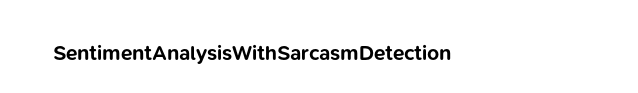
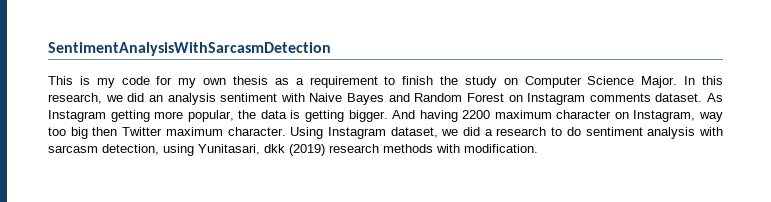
+ This is my code for my own thesis as a requirement to finish the study on Computer Science Major. In this research, we did an analysis sentiment with Naive Bayes and Random Forest on Instagram comments dataset. As Instagram getting more popular, the data is getting bigger. And having 2200 maximum character on Instagram, way too big then Twitter maximum character. Using Instagram dataset, we did a research to do sentiment analysis with sarcasm detection, using Yunitasari, dkk (2019) research methods with modification.

